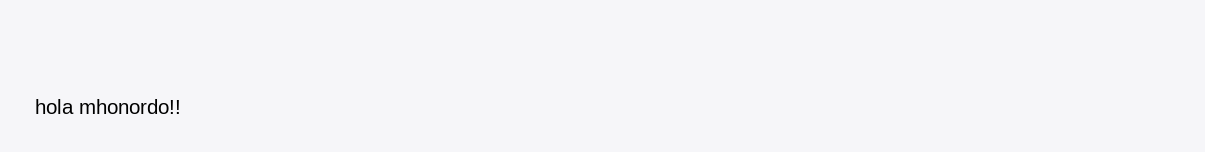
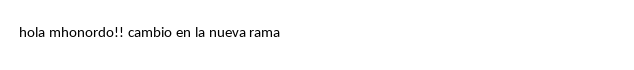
- hola mhonordo!!
+ hola mhonordo!! cambio en la nueva rama

